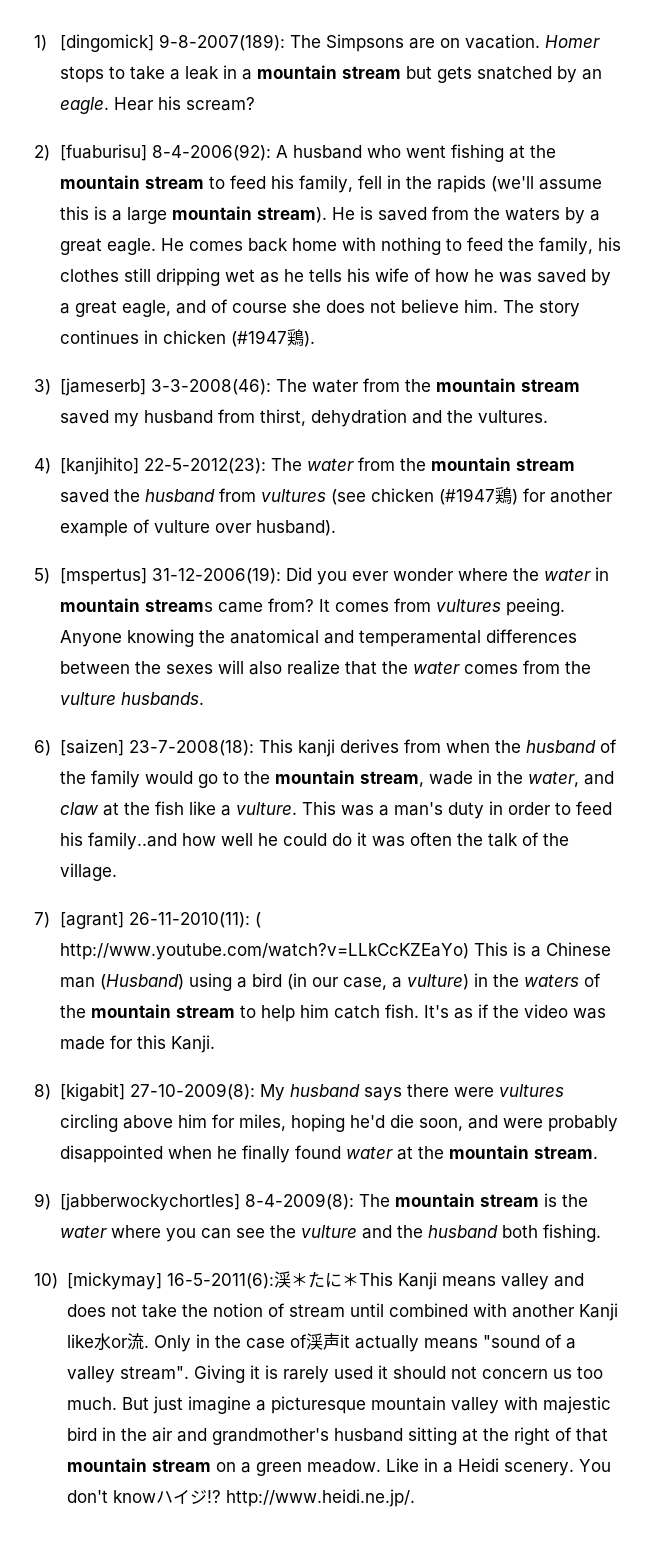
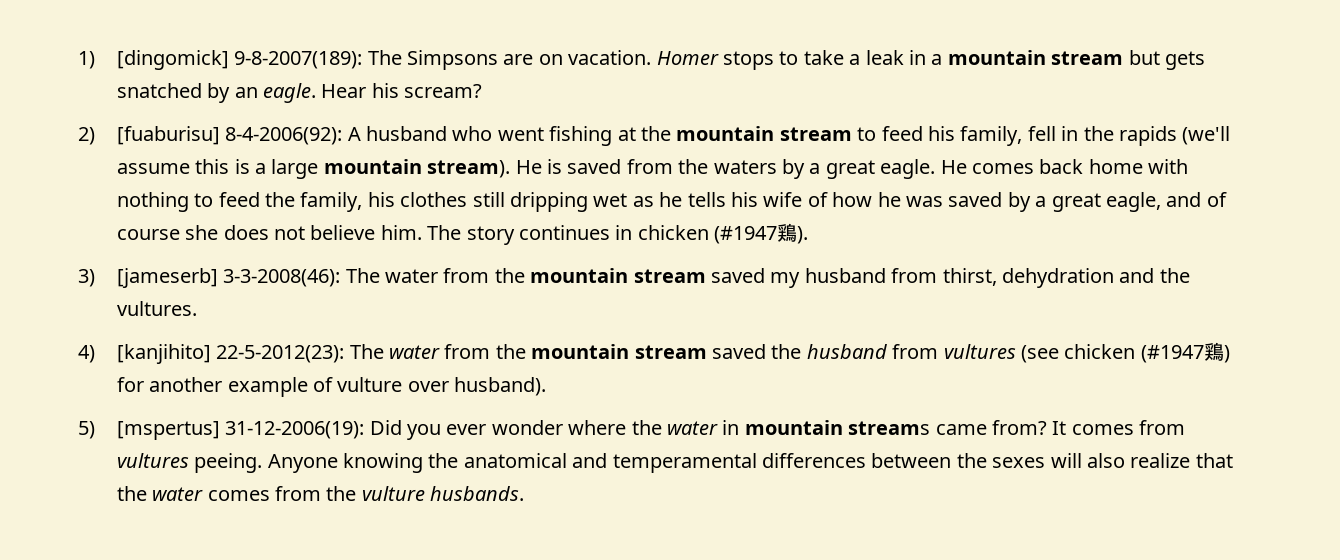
- 6) [saizen] 23-7-2008(18): This kanji derives from when the husband of the family would go to the mountain stream, wade in the water, and claw at the fish like a vulture. This was a man's duty in order to feed his family..and how well he could do it was often the talk of the village.
- 7) [agrant] 26-11-2010(11): ( http://www.youtube.com/watch?v=LLkCcKZEaYo) This is a Chinese man (Husband) using a bird (in our case, a vulture) in the waters of the mountain stream to help him catch fish. It's as if the video was made for this Kanji.
- 8) [kigabit] 27-10-2009(8): My husband says there were vultures circling above him for miles, hoping he'd die soon, and were probably disappointed when he finally found water at the mountain stream.
- 9) [jabberwockychortles] 8-4-2009(8): The mountain stream is the water where you can see the vulture and the husband both fishing.
- 10) [mickymay] 16-5-2011(6):渓＊たに＊This Kanji means valley and does not take the notion of stream until combined with another Kanji like水or流. Only in the case of渓声it actually means "sound of a valley stream". Giving it is rarely used it should not concern us too much. But just imagine a picturesque mountain valley with majestic bird in the air and grandmother's husband sitting at the right of that mountain stream on a green meadow. Like in a Heidi scenery. You don't knowハイジ!? http://www.heidi.ne.jp/.

